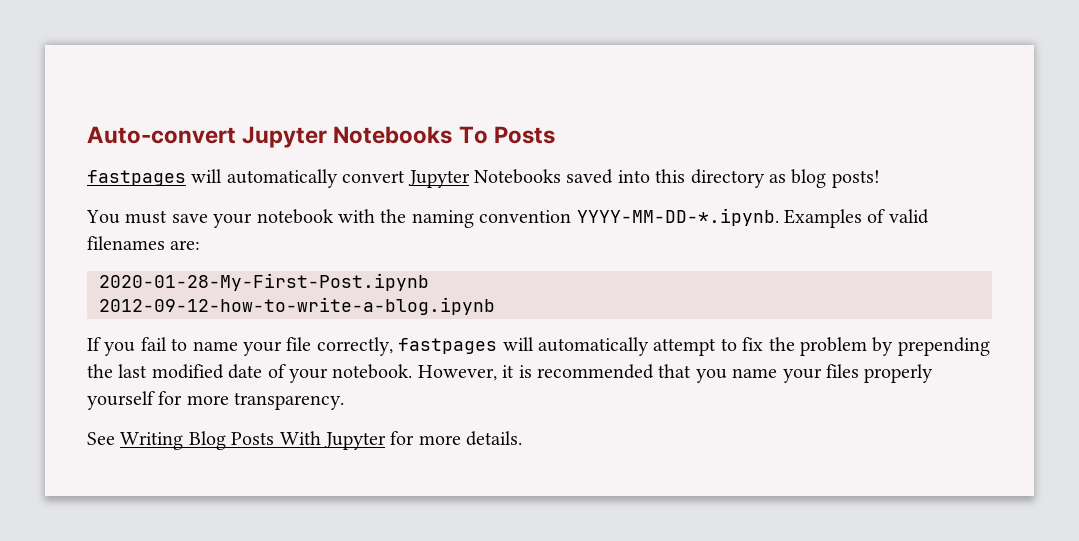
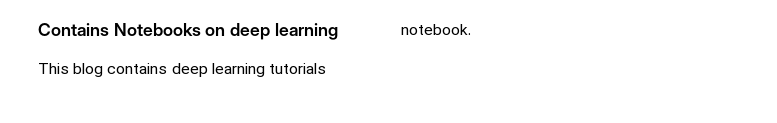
- Auto-convert Jupyter Notebooks To Posts
- fastpages will automatically convert Jupyter Notebooks saved into this directory as blog posts!
- You must save your notebook with the naming convention YYYY-MM-DD-*.ipynb. Examples of valid filenames are:
- 2020-01-28-My-First-Post.ipynb
- 2012-09-12-how-to-write-a-blog.ipynb
- If you fail to name your file correctly, fastpages will automatically attempt to fix the problem by prepending the last modified date of your notebook. However, it is recommended that you name your files properly yourself for more transparency.
- See Writing Blog Posts With Jupyter for more details.
+ Contains Notebooks on deep learning
+ This blog contains deep learning tutorials notebook.

